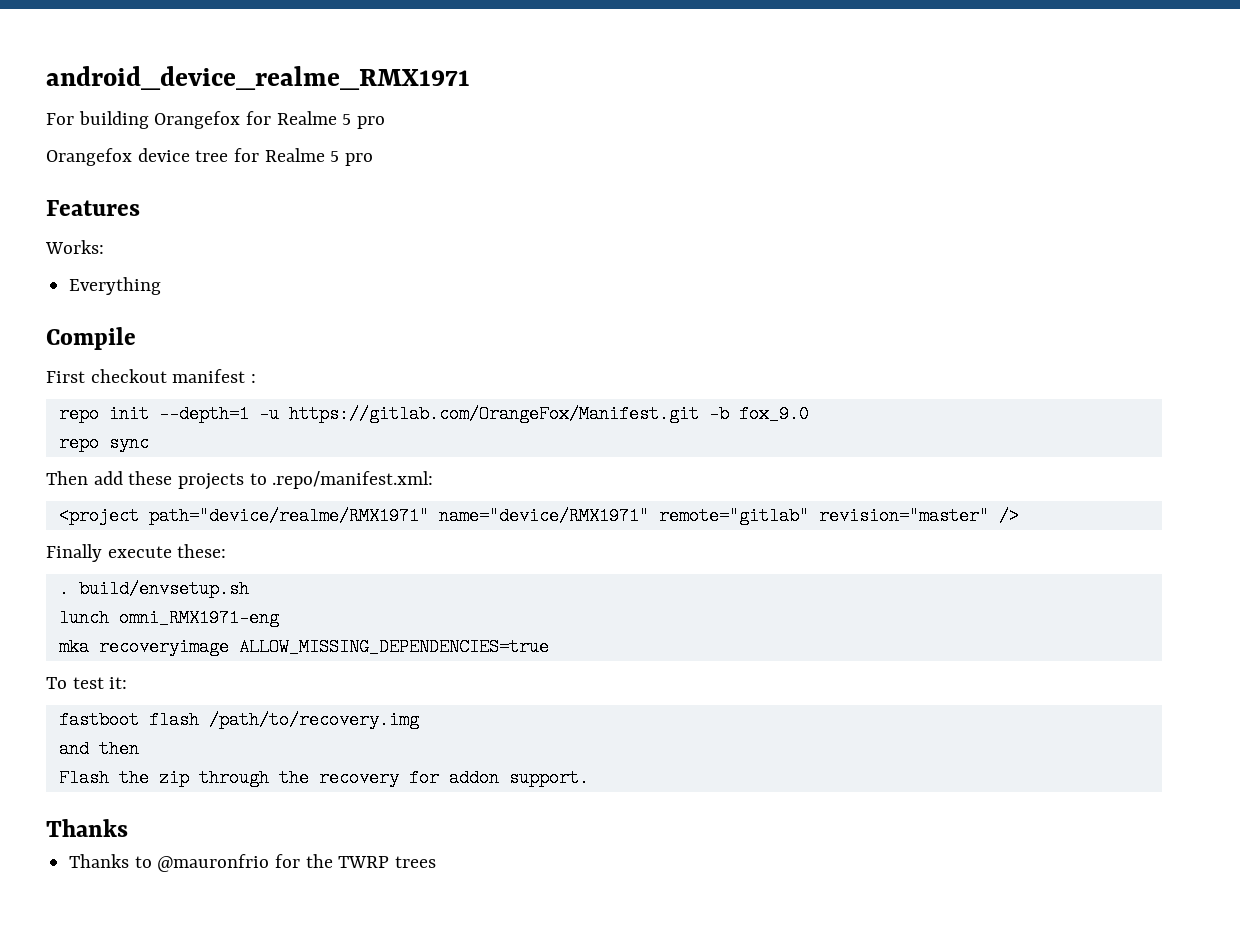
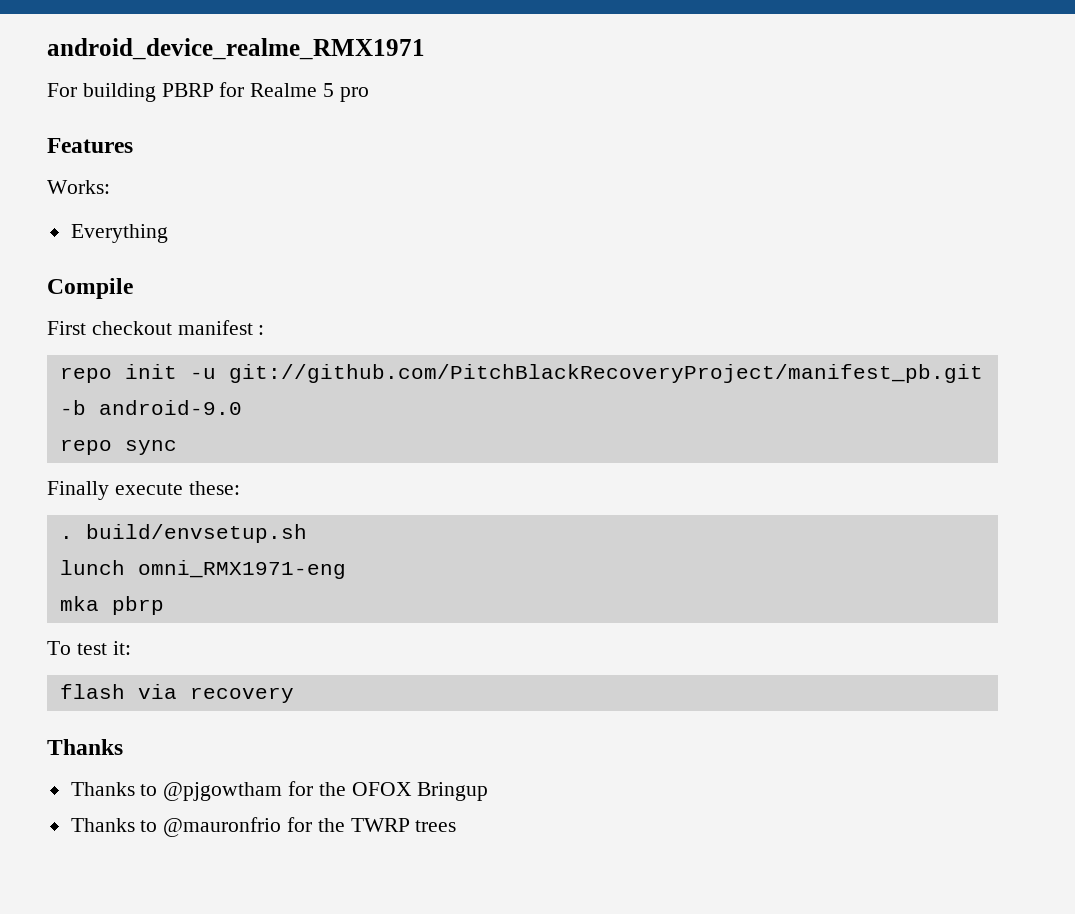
- For building Orangefox for Realme 5 pro
- Orangefox device tree for Realme 5 pro
+ For building PBRP for Realme 5 pro
- repo init --depth=1 -u https://gitlab.com/OrangeFox/Manifest.git -b fox_9.0
+ repo init -u git://github.com/PitchBlackRecoveryProject/manifest_pb.git -b android-9.0
  repo sync
- Then add these projects to .repo/manifest.xml:
- <project path="device/realme/RMX1971" name="device/RMX1971" remote="gitlab" revision="master" />
- mka recoveryimage ALLOW_MISSING_DEPENDENCIES=true
+ mka pbrp
- fastboot flash /path/to/recovery.img
- and then
- Flash the zip through the recovery for addon support.
+ flash via recovery
  Thanks
+ Thanks to @pjgowtham for the OFOX Bringup

